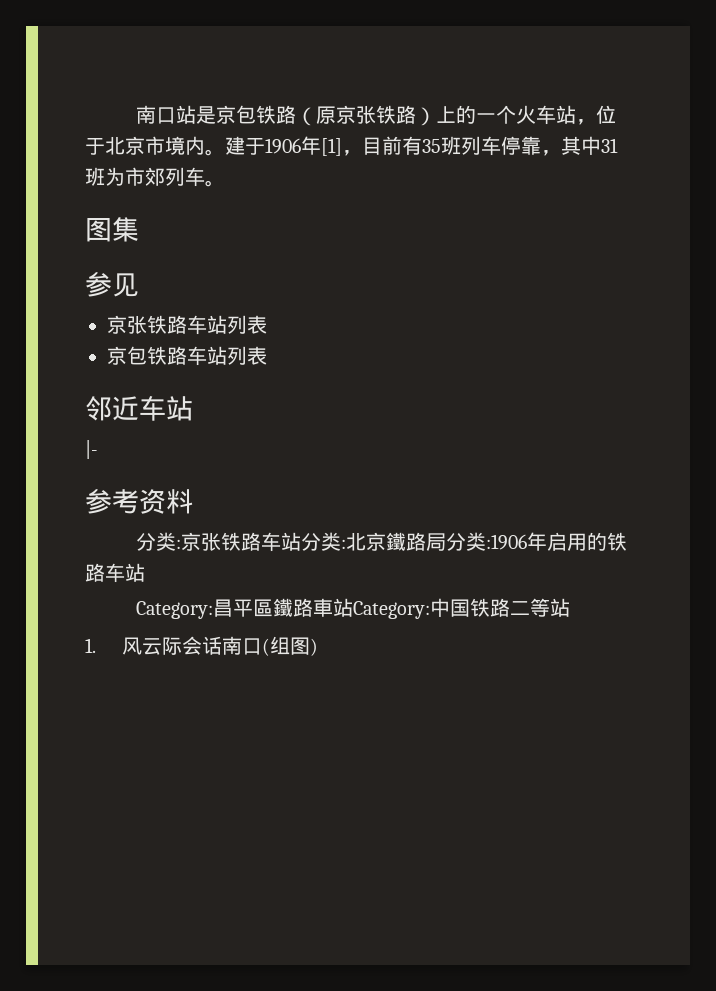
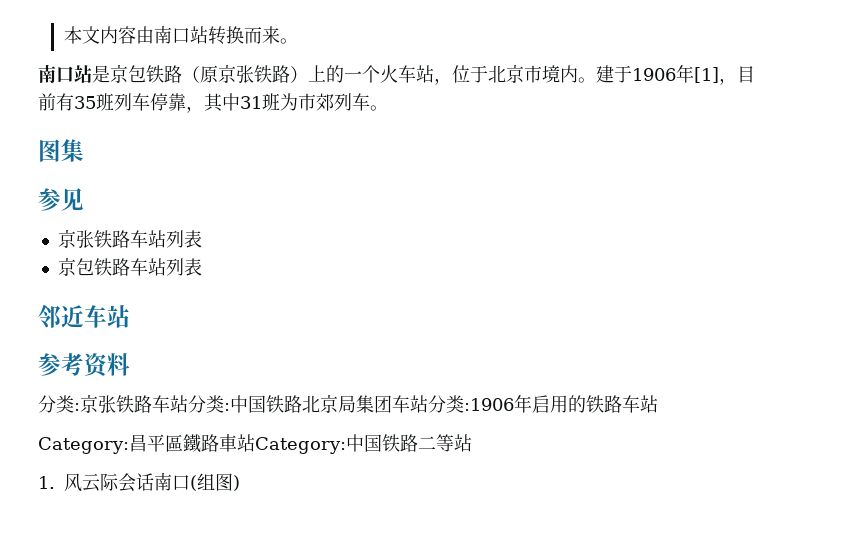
+ 本文内容由南口站转换而来。
- |-
- 分类:京张铁路车站分类:北京鐵路局分类:1906年启用的铁路车站
+ 分类:京张铁路车站分类:中国铁路北京局集团车站分类:1906年启用的铁路车站

